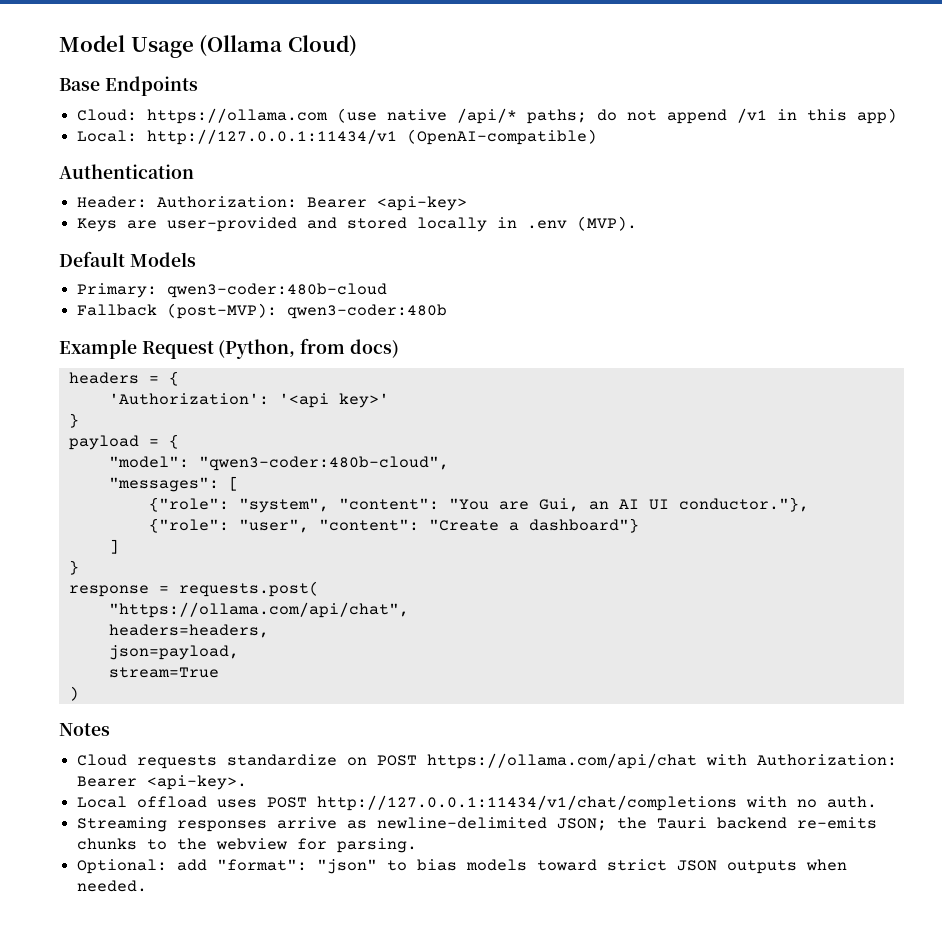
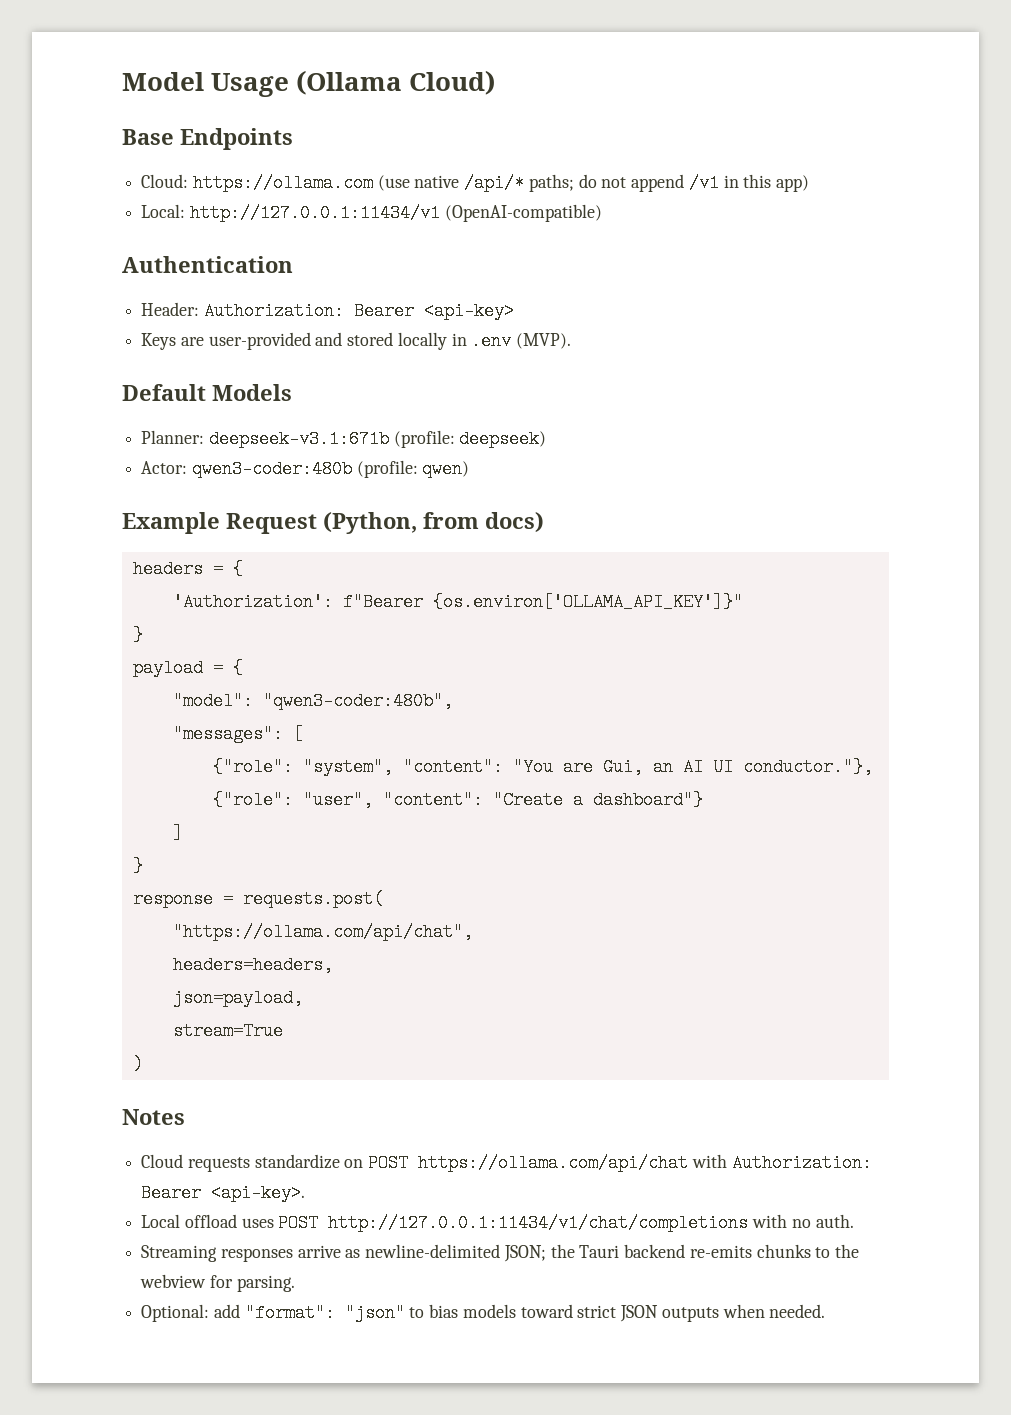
- Primary: qwen3-coder:480b-cloud
- Fallback (post-MVP): qwen3-coder:480b
+ Planner: deepseek-v3.1:671b (profile: deepseek)
+ Actor: qwen3-coder:480b (profile: qwen)
- 'Authorization': '<api key>'
+ 'Authorization': f"Bearer {os.environ['OLLAMA_API_KEY']}"
- "model": "qwen3-coder:480b-cloud",
+ "model": "qwen3-coder:480b",

